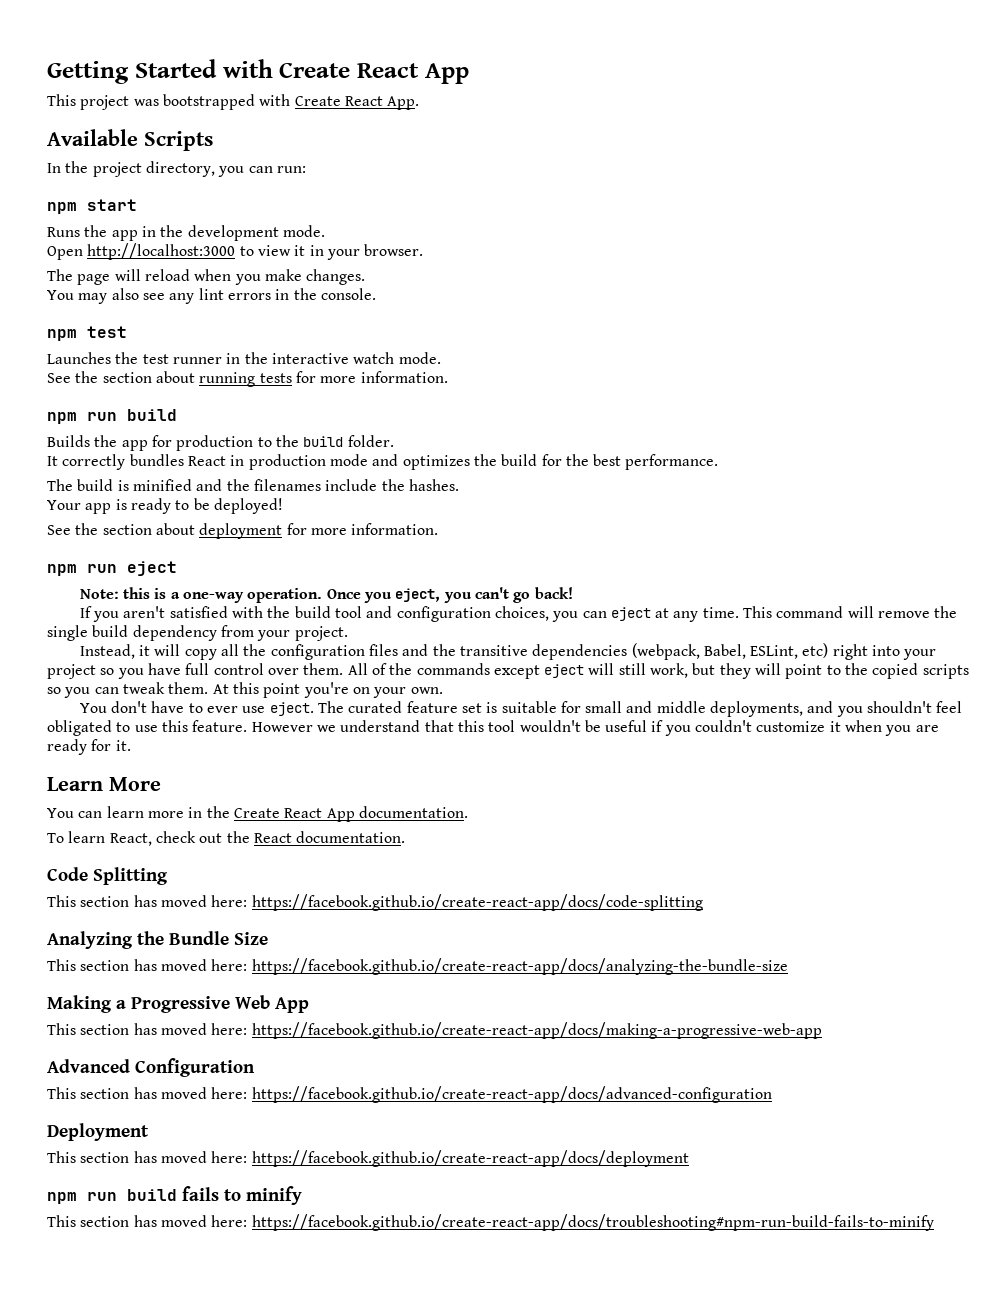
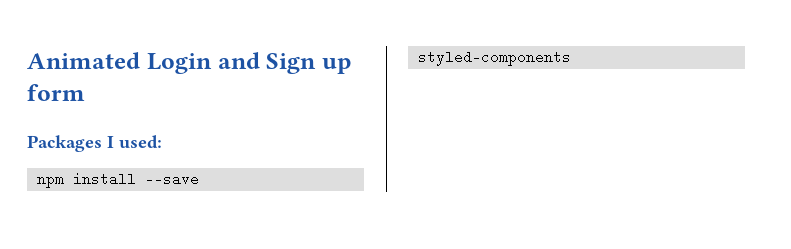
- Getting Started with Create React App
- This project was bootstrapped with Create React App.
- Available Scripts
- In the project directory, you can run:
- npm start
- Runs the app in the development mode.
- Open http://localhost:3000 to view it in your browser.
- The page will reload when you make changes.
- You may also see any lint errors in the console.
- npm test
- Launches the test runner in the interactive watch mode.
- See the section about running tests for more information.
- npm run build
- Builds the app for production to the build folder.
- It correctly bundles React in production mode and optimizes the build for the best performance.
- The build is minified and the filenames include the hashes.
- Your app is ready to be deployed!
- See the section about deployment for more information.
- npm run eject
- Note: this is a one-way operation. Once you eject, you can't go back!
- If you aren't satisfied with the build tool and configuration choices, you can eject at any time. This command will remove the single build dependency from your project.
- Instead, it will copy all the configuration files and the transitive dependencies (webpack, Babel, ESLint, etc) right into your project so you have full control over them. All of the commands except eject will still work, but they will point to the copied scripts so you can tweak them. At this point you're on your own.
- You don't have to ever use eject. The curated feature set is suitable for small and middle deployments, and you shouldn't feel obligated to use this feature. However we understand that this tool wouldn't be useful if you couldn't customize it when you are ready for it.
- Learn More
- You can learn more in the Create React App documentation.
- To learn React, check out the React documentation.
- Code Splitting
- This section has moved here: https://facebook.github.io/create-react-app/docs/code-splitting
- Analyzing the Bundle Size
- This section has moved here: https://facebook.github.io/create-react-app/docs/analyzing-the-bundle-size
- Making a Progressive Web App
- This section has moved here: https://facebook.github.io/create-react-app/docs/making-a-progressive-web-app
- Advanced Configuration
- This section has moved here: https://facebook.github.io/create-react-app/docs/advanced-configuration
- Deployment
- This section has moved here: https://facebook.github.io/create-react-app/docs/deployment
- npm run build fails to minify
- This section has moved here: https://facebook.github.io/create-react-app/docs/troubleshooting#npm-run-build-fails-to-minify
+ Animated Login and Sign up form
+ Packages I used:
+ npm install --save styled-components

